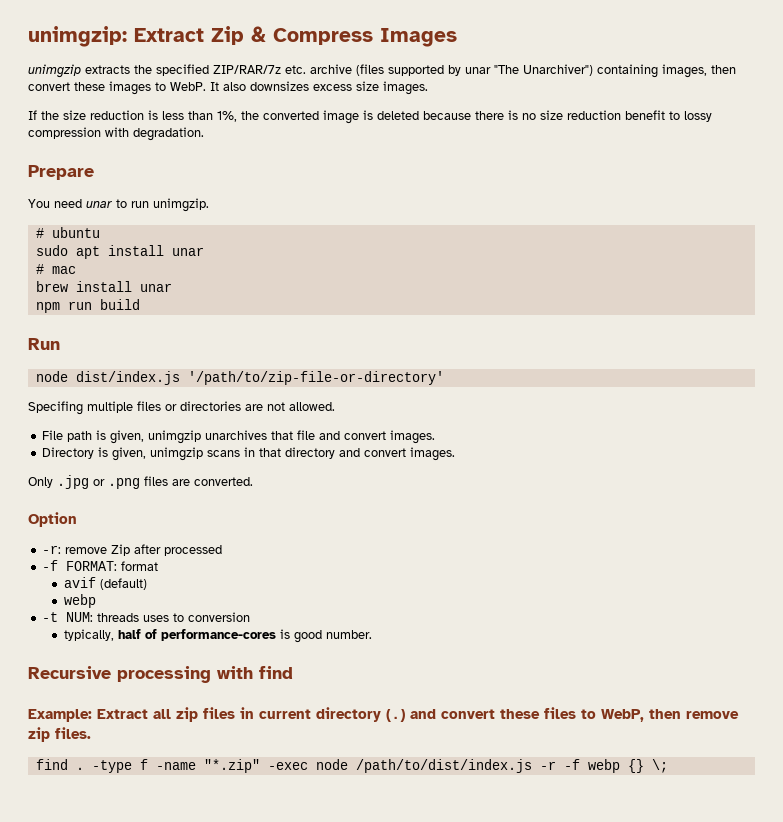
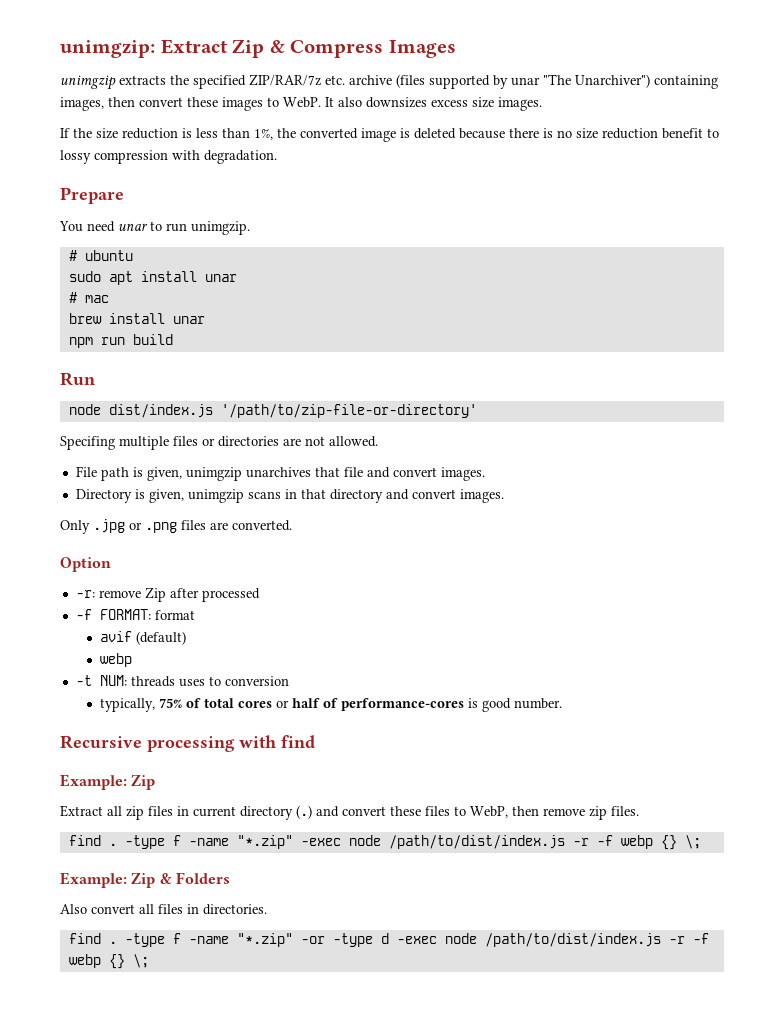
- typically, half of performance-cores is good number.
+ typically, 75% of total cores or half of performance-cores is good number.
  Recursive processing with find
- Example: Extract all zip files in current directory (.) and convert these files to WebP, then remove zip files.
+ Example: Zip
+ Extract all zip files in current directory (.) and convert these files to WebP, then remove zip files.
+ Example: Zip & Folders
+ Also convert all files in directories.
+ find . -type f -name "*.zip" -or -type d -exec node /path/to/dist/index.js -r -f webp {} \;

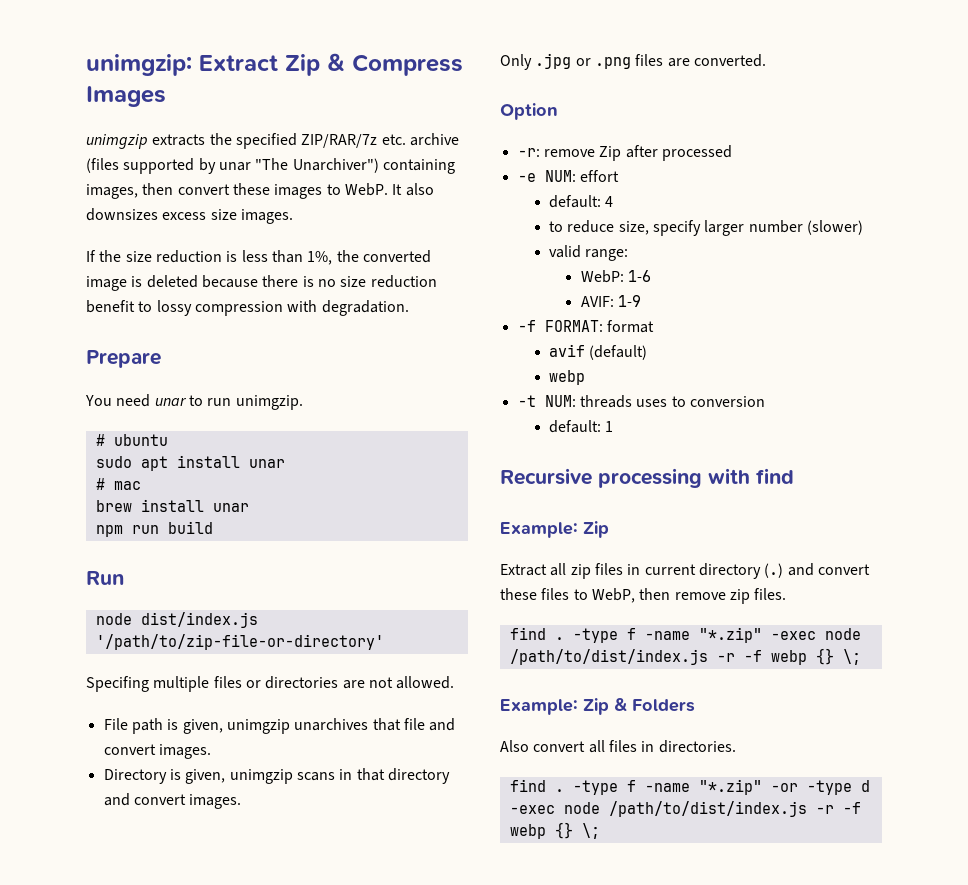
+ -e NUM: effort
+ default: 4
+ to reduce size, specify larger number (slower)
+ valid range:
+ WebP: 1-6
+ AVIF: 1-9
- typically, 75% of total cores or half of performance-cores is good number.
+ default: 1

